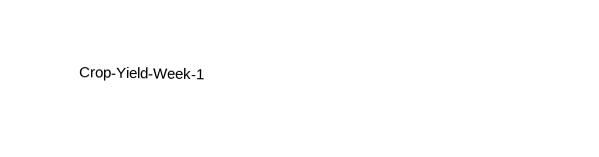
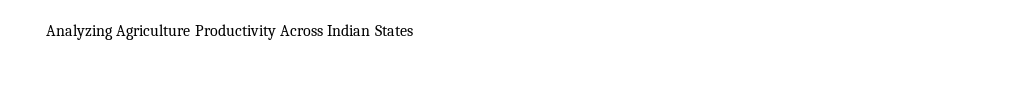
- Crop-Yield-Week-1
+ Analyzing Agriculture Productivity Across Indian States

